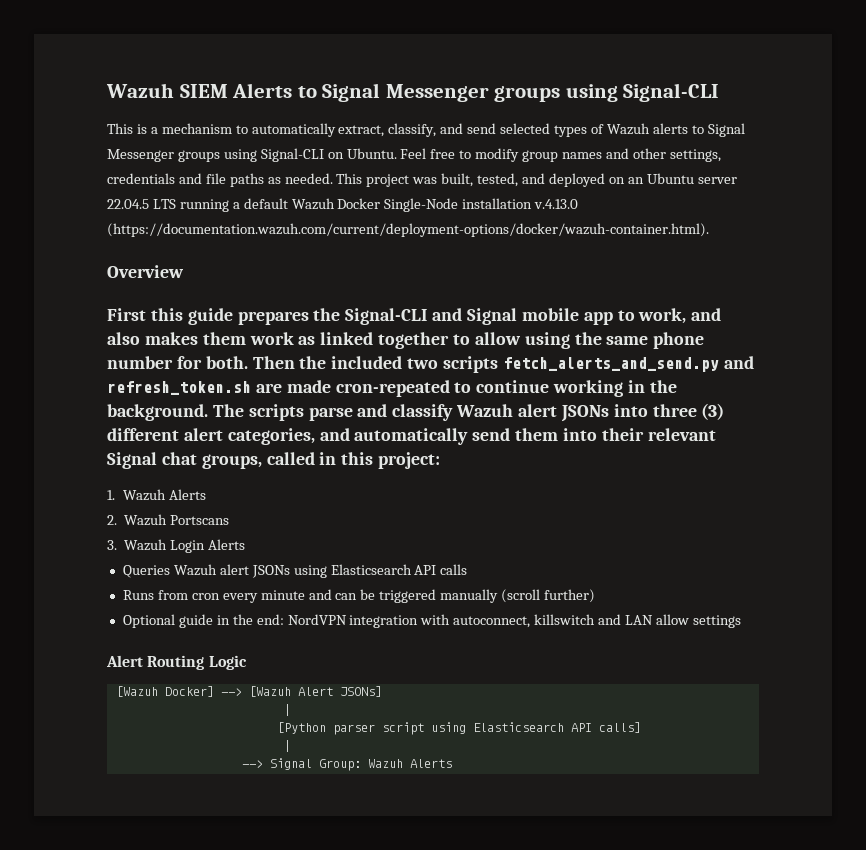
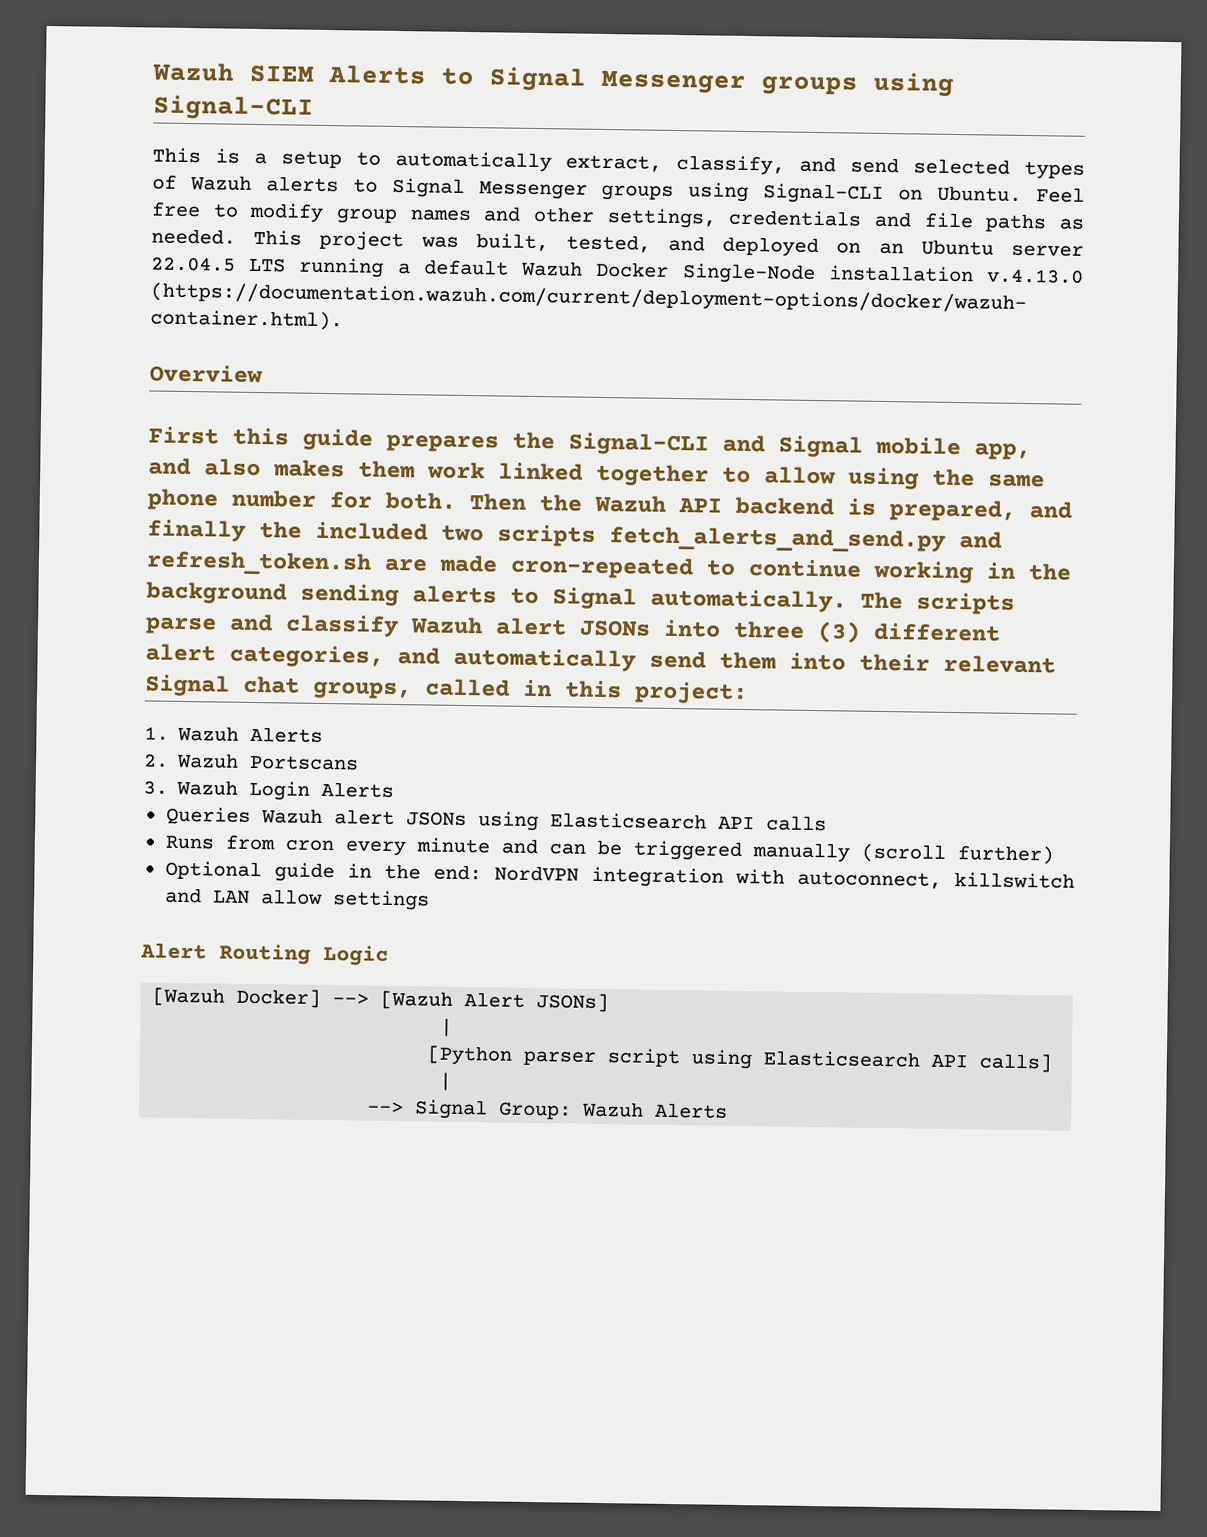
- This is a mechanism to automatically extract, classify, and send selected types of Wazuh alerts to Signal Messenger groups using Signal-CLI on Ubuntu.
+ This is a setup to automatically extract, classify, and send selected types of Wazuh alerts to Signal Messenger groups using Signal-CLI on Ubuntu.
- First this guide prepares the Signal-CLI and Signal mobile app to work, and also makes them work as linked together to allow using the same phone number for both.
+ First this guide prepares the Signal-CLI and Signal mobile app, and also makes them work linked together to allow using the same phone number for both.
- Then the included two scripts fetch_alerts_and_send.py and refresh_token.sh are made cron-repeated to continue working in the background.
+ Then the Wazuh API backend is prepared, and finally the included two scripts fetch_alerts_and_send.py and refresh_token.sh are made cron-repeated to continue working in the background sending alerts to Signal automatically.

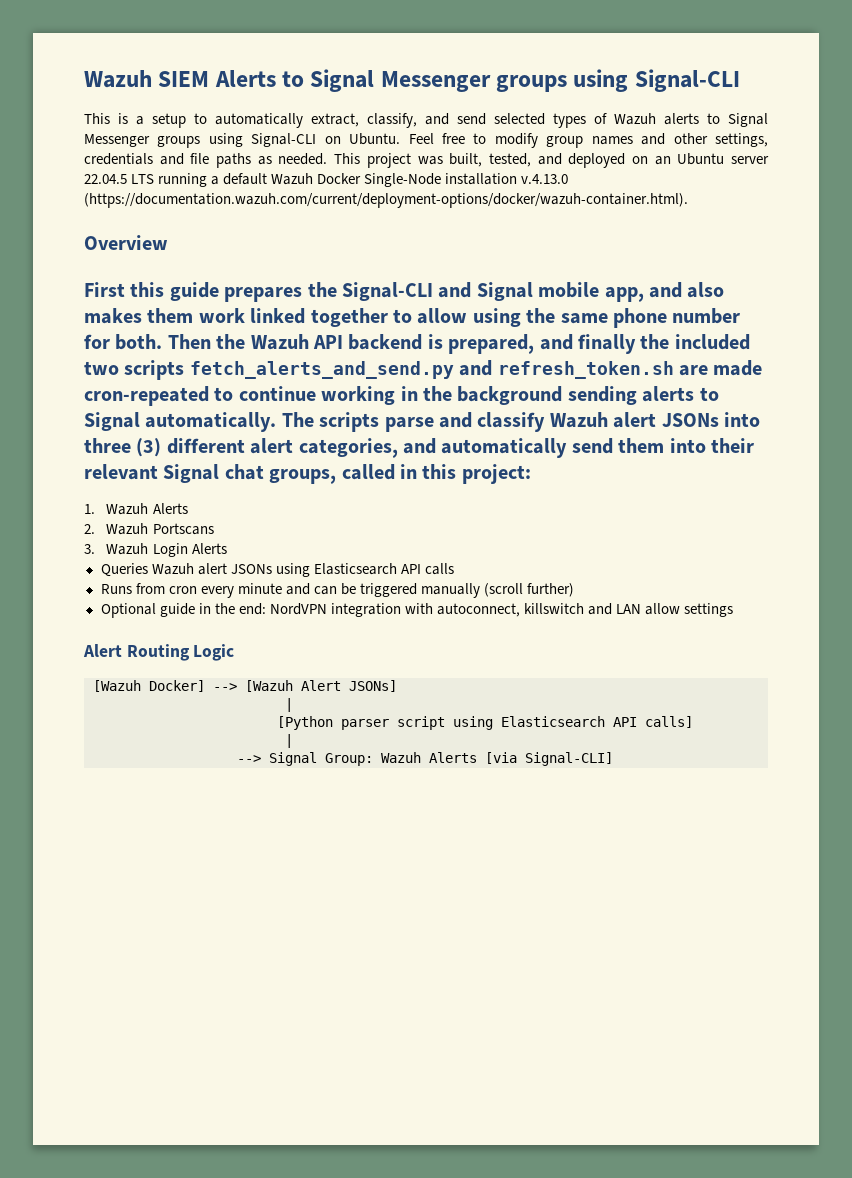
- --> Signal Group: Wazuh Alerts
+ --> Signal Group: Wazuh Alerts [via Signal-CLI]

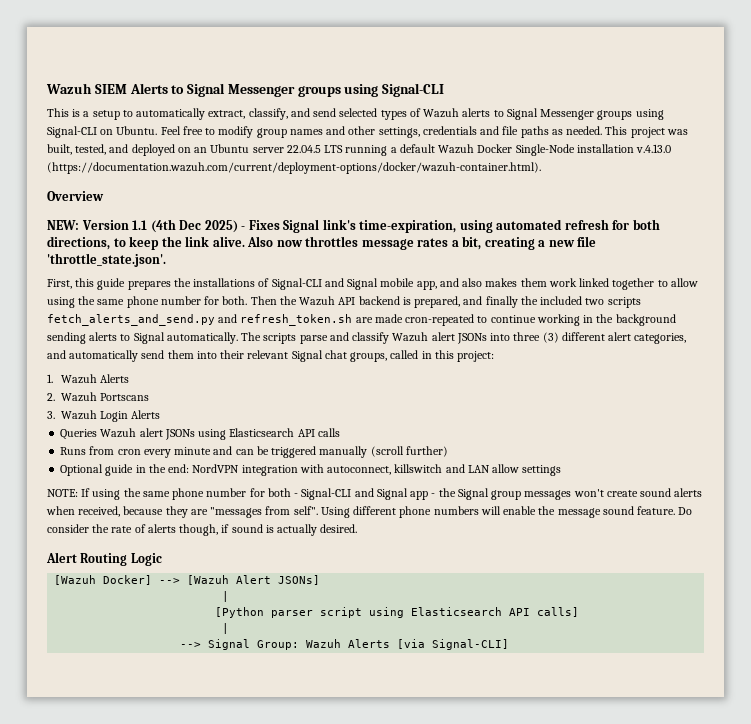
- First this guide prepares the Signal-CLI and Signal mobile app, and also makes them work linked together to allow using the same phone number for both.
+ NEW: Version 1.1 (4th Dec 2025) - Fixes Signal link's time-expiration, using automated refresh for both directions, to keep the link alive. Also now throttles message rates a bit, creating a new file 'throttle_state.json'.
+ First, this guide prepares the installations of Signal-CLI and Signal mobile app, and also makes them work linked together to allow using the same phone number for both.
+ NOTE: If using the same phone number for both - Signal-CLI and Signal app - the Signal group messages won't create sound alerts when received, because they are "messages from self". Using different phone numbers will enable the message sound feature. Do consider the rate of alerts though, if sound is actually desired.

